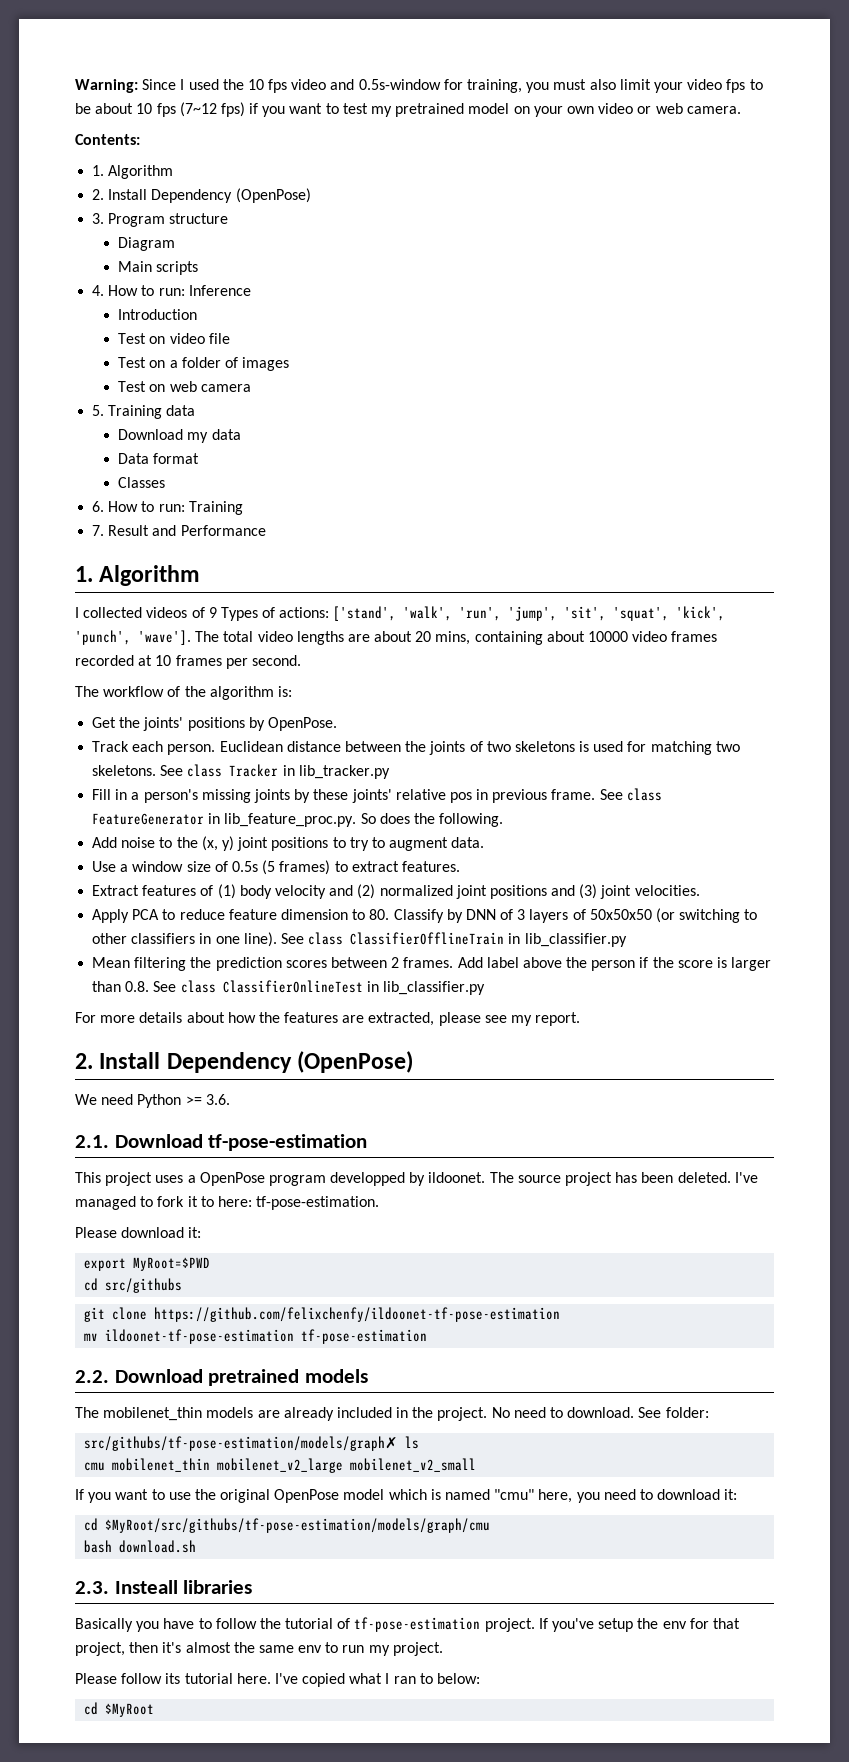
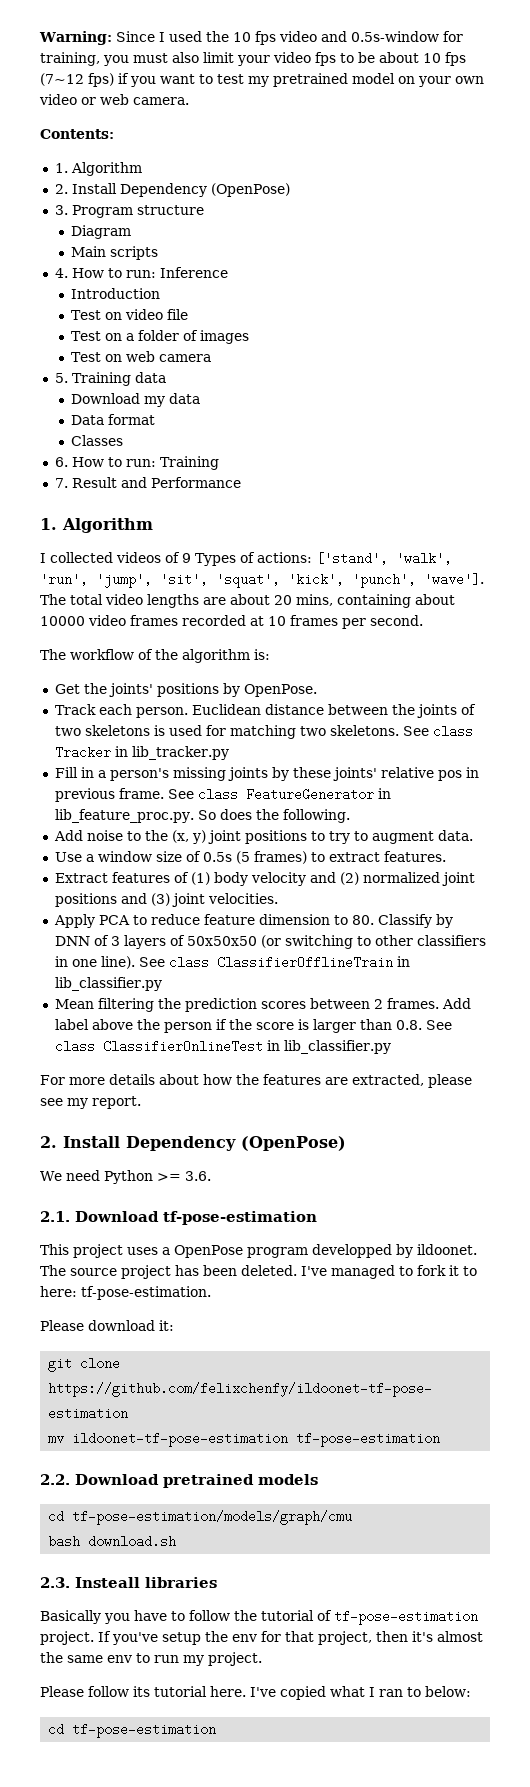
- export MyRoot=$PWD
- cd src/githubs
- The mobilenet_thin models are already included in the project. No need to download. See folder:
- src/githubs/tf-pose-estimation/models/graph✗ ls
- cmu mobilenet_thin mobilenet_v2_large mobilenet_v2_small
- If you want to use the original OpenPose model which is named "cmu" here, you need to download it:
- cd $MyRoot/src/githubs/tf-pose-estimation/models/graph/cmu
+ cd tf-pose-estimation/models/graph/cmu
- cd $MyRoot
+ cd tf-pose-estimation

